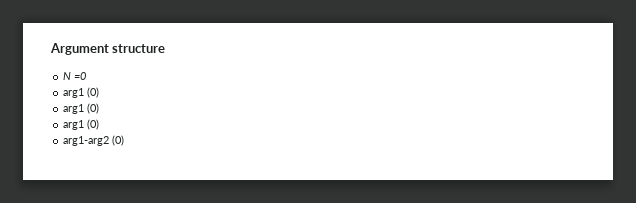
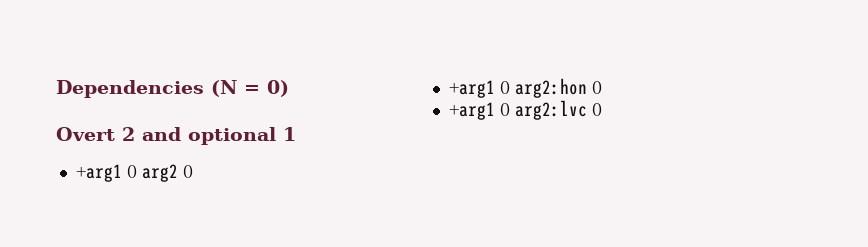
- Argument structure
- N =0
- arg1 (0)
- arg1 (0)
- arg1 (0)
- arg1-arg2 (0)
+ Dependencies (N = 0)
+ Overt 2 and optional 1
+ +arg1 0 arg2 0
+ +arg1 0 arg2:hon 0
+ +arg1 0 arg2:lvc 0

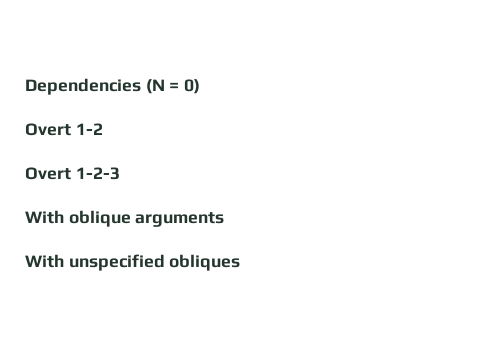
- Overt 2 and optional 1
- +arg1 0 arg2 0
- +arg1 0 arg2:hon 0
- +arg1 0 arg2:lvc 0
+ Overt 1-2
+ Overt 1-2-3
+ With oblique arguments
+ With unspecified obliques

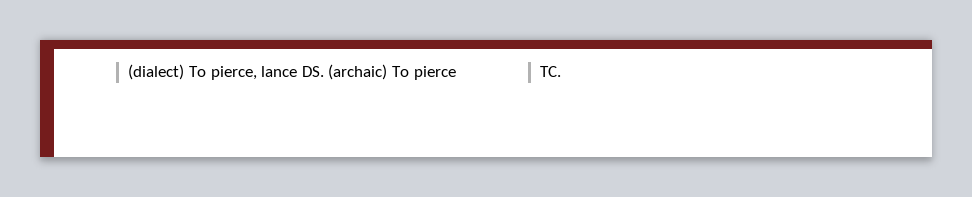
- Dependencies (N = 0)
- Overt 1-2
- Overt 1-2-3
- With oblique arguments
- With unspecified obliques
+ (dialect) To pierce, lance DS. (archaic) To pierce TC.

